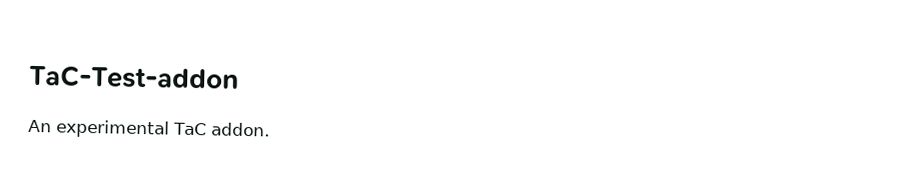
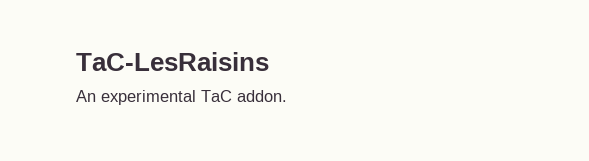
- TaC-Test-addon
+ TaC-LesRaisins

